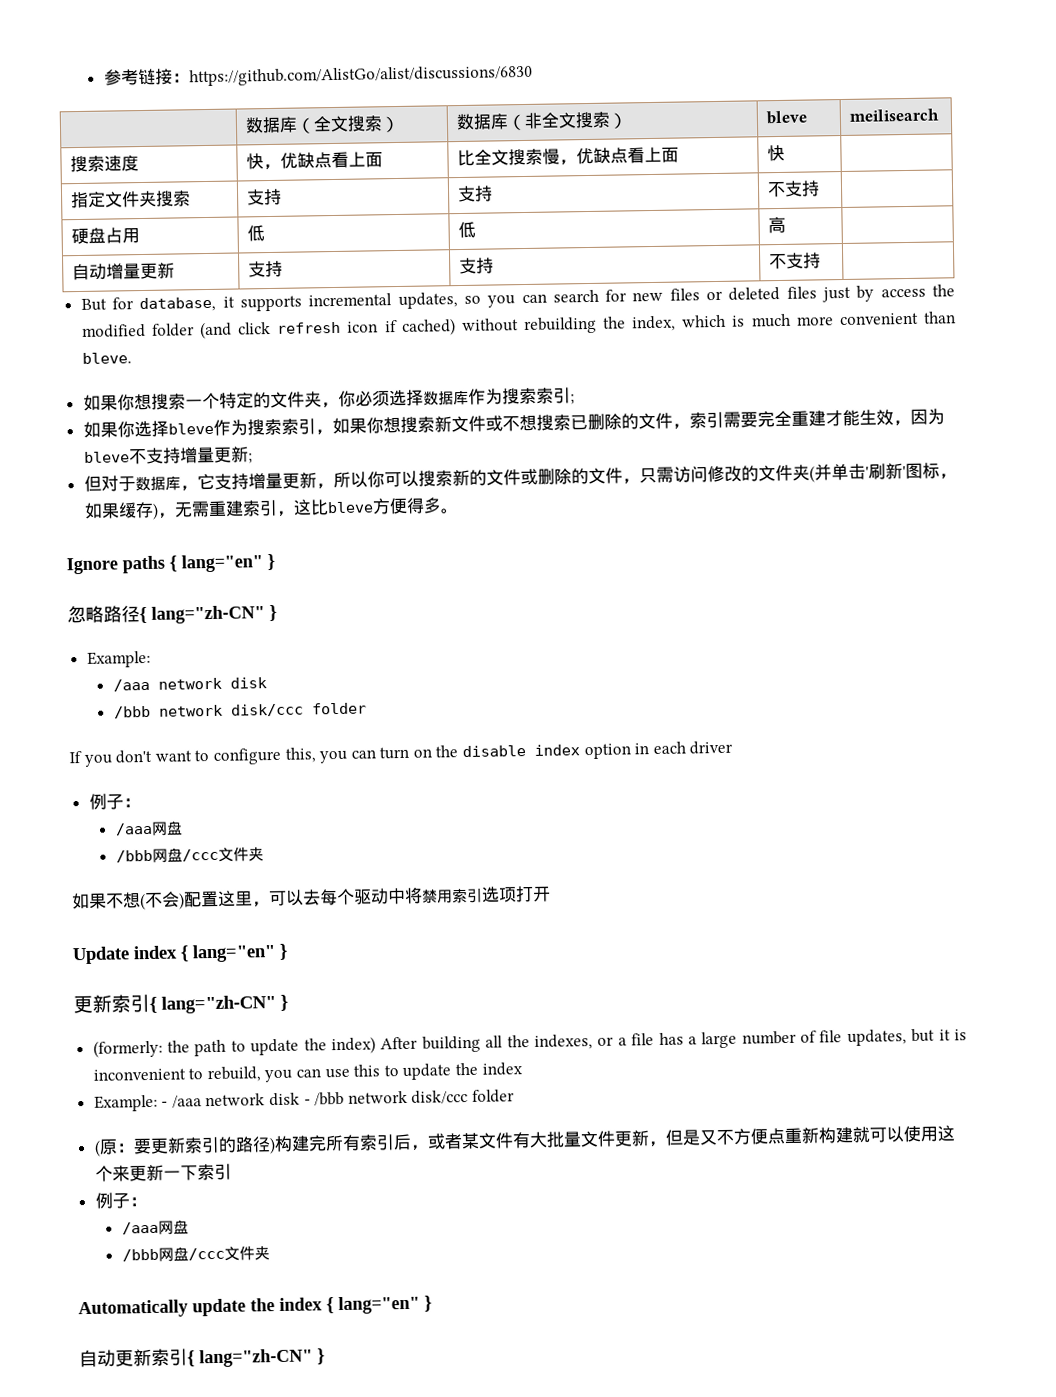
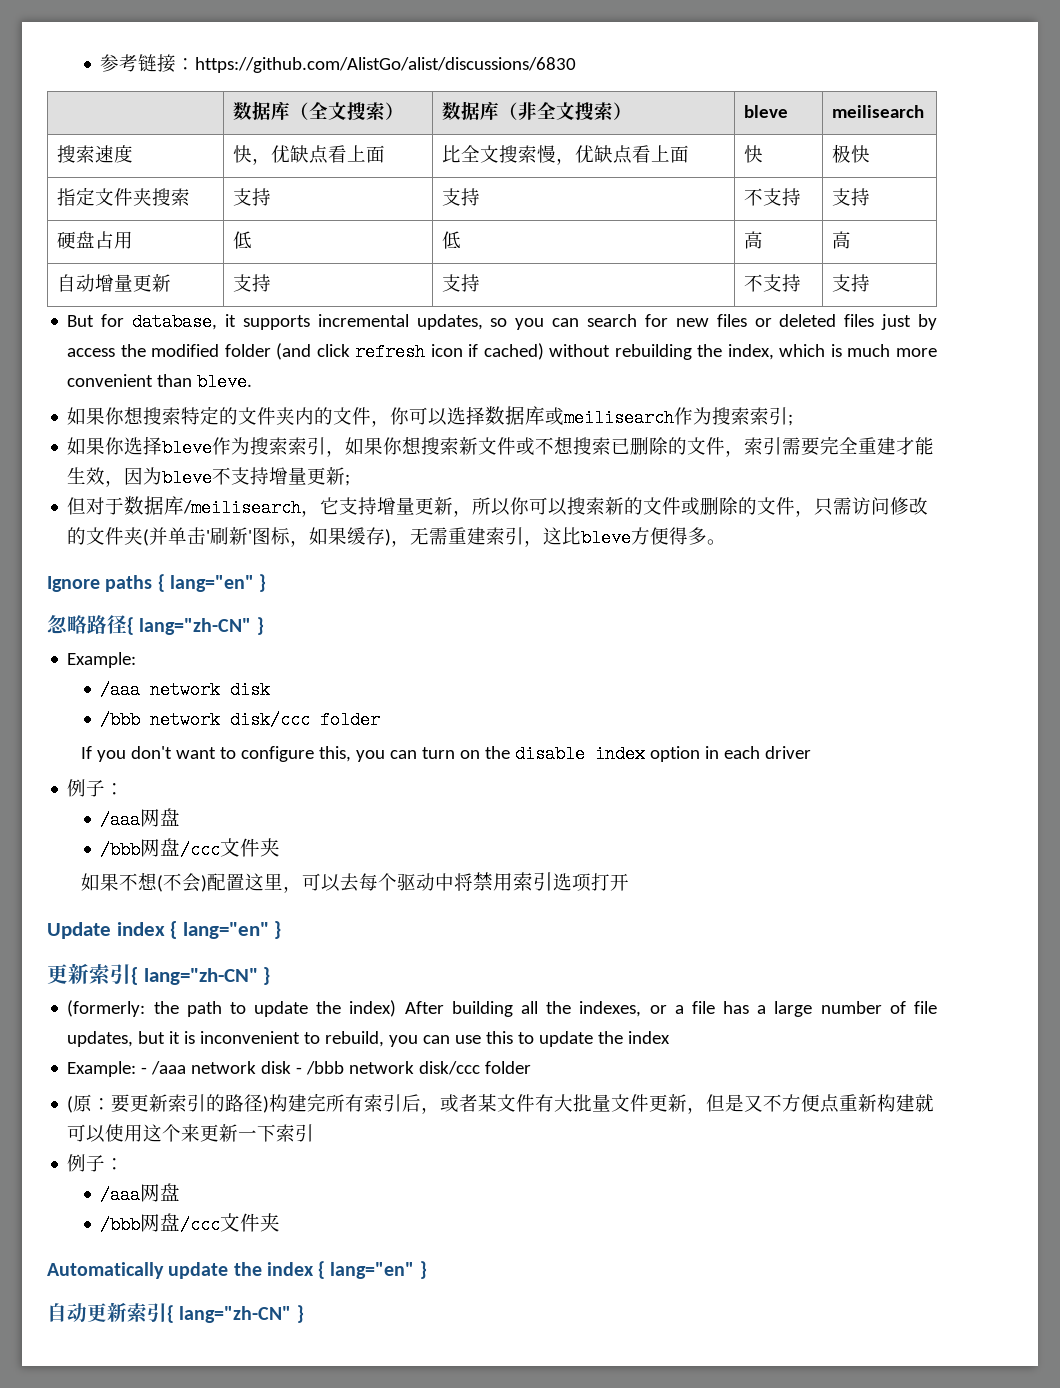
- 搜索速度 | 快，优缺点看上面 | 比全文搜索慢，优缺点看上面 | 快 |
+ 搜索速度 | 快，优缺点看上面 | 比全文搜索慢，优缺点看上面 | 快 | 极快
- 指定文件夹搜索 | 支持 | 支持 | 不支持 |
+ 指定文件夹搜索 | 支持 | 支持 | 不支持 | 支持
- 硬盘占用 | 低 | 低 | 高 |
+ 硬盘占用 | 低 | 低 | 高 | 高
- 自动增量更新 | 支持 | 支持 | 不支持 |
+ 自动增量更新 | 支持 | 支持 | 不支持 | 支持
- 如果你想搜索一个特定的文件夹，你必须选择数据库作为搜索索引;
+ 如果你想搜索特定的文件夹内的文件，你可以选择数据库或meilisearch作为搜索索引;
- 但对于数据库，它支持增量更新，所以你可以搜索新的文件或删除的文件，只需访问修改的文件夹(并单击'刷新'图标，如果缓存)，无需重建索引，这比bleve方便得多。
+ 但对于数据库/meilisearch，它支持增量更新，所以你可以搜索新的文件或删除的文件，只需访问修改的文件夹(并单击'刷新'图标，如果缓存)，无需重建索引，这比bleve方便得多。

